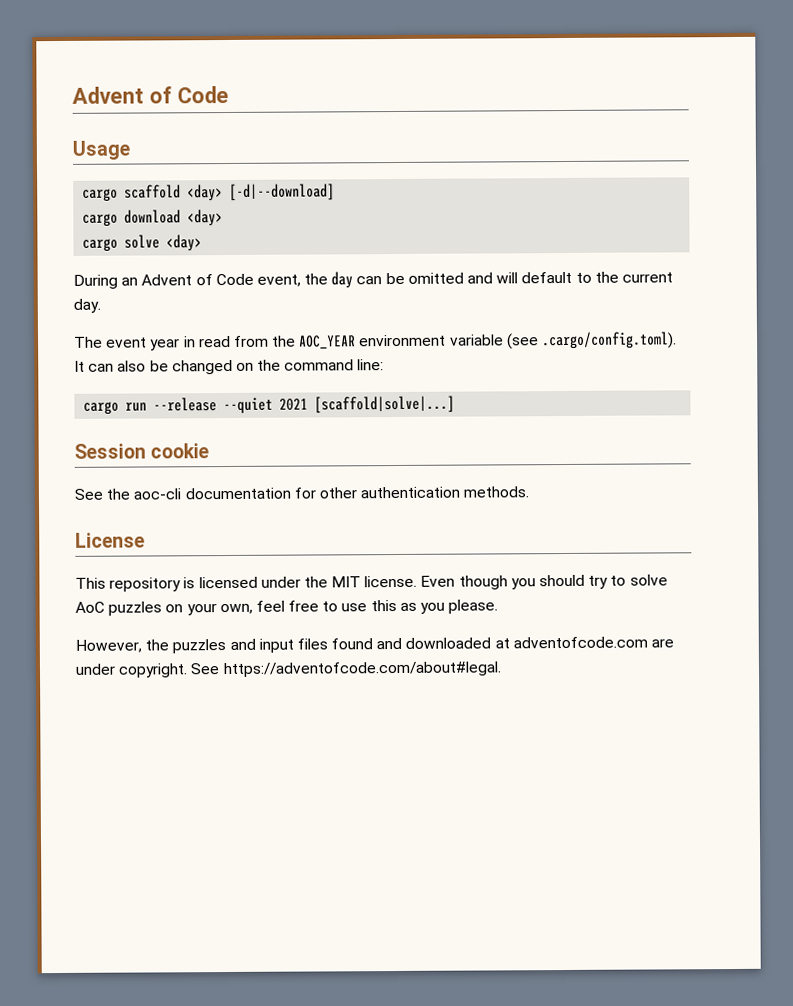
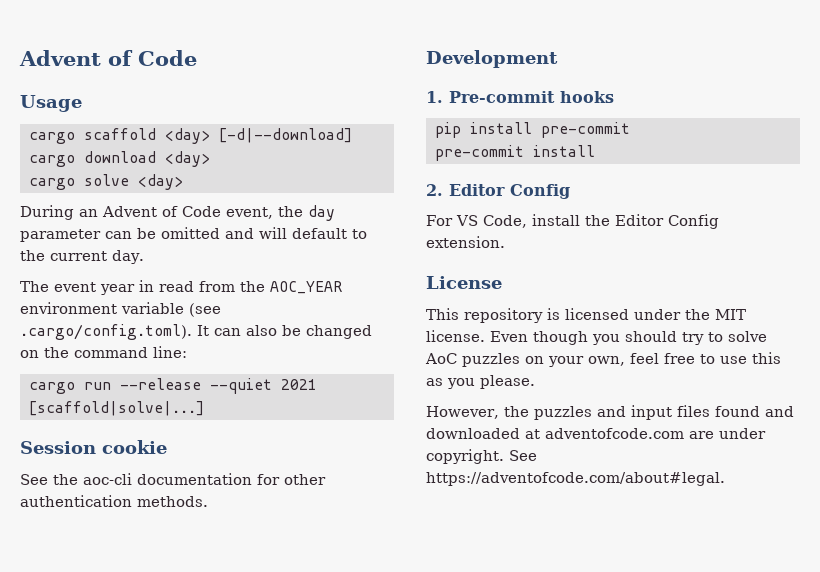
- During an Advent of Code event, the day can be omitted and will default to the current day.
+ During an Advent of Code event, the day parameter can be omitted and will default to the current day.
+ Development
+ 1. Pre-commit hooks
+ pip install pre-commit
+ pre-commit install
+ 2. Editor Config
+ For VS Code, install the Editor Config extension.

